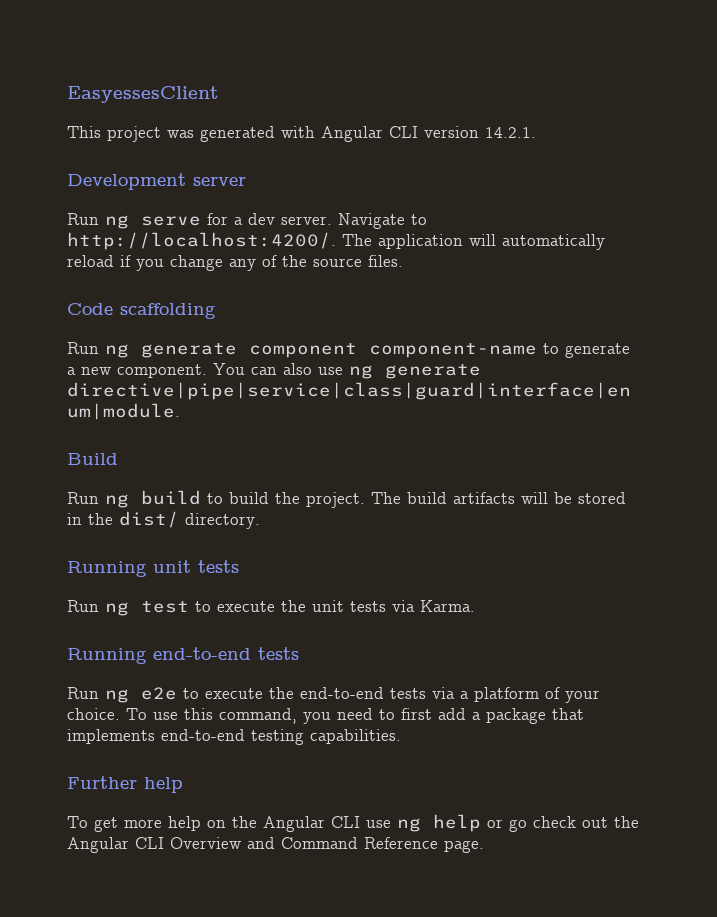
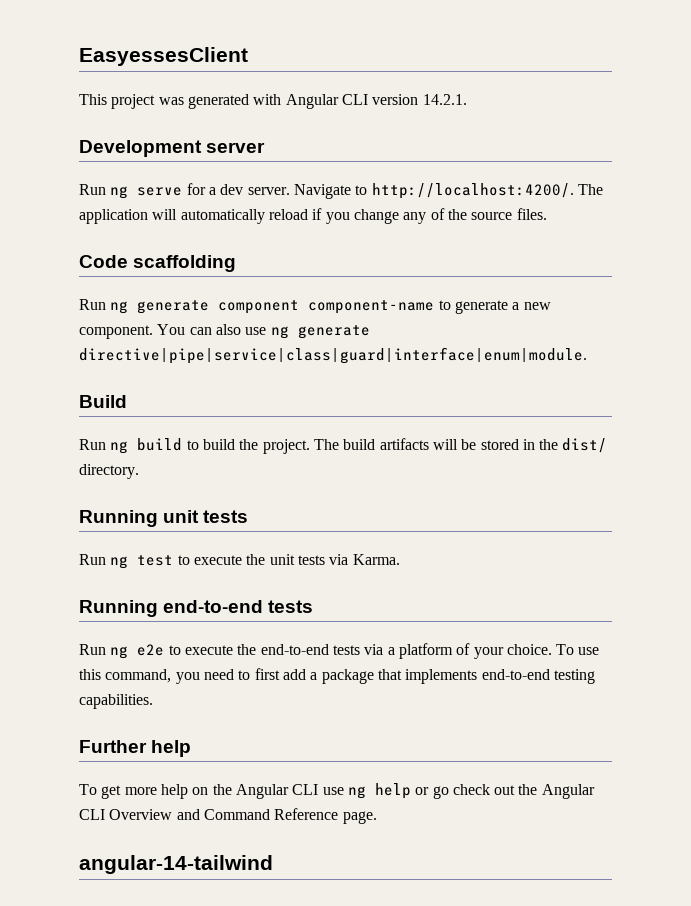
+ angular-14-tailwind

